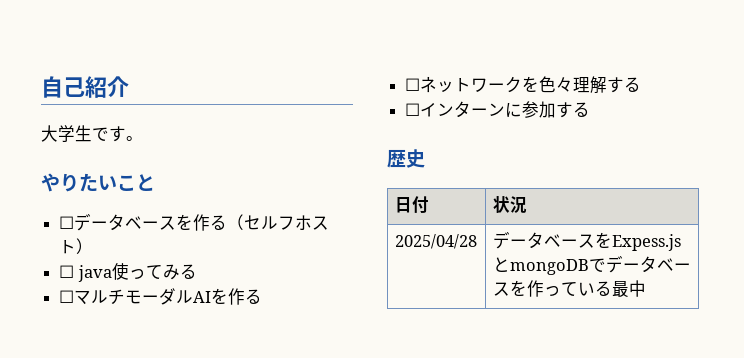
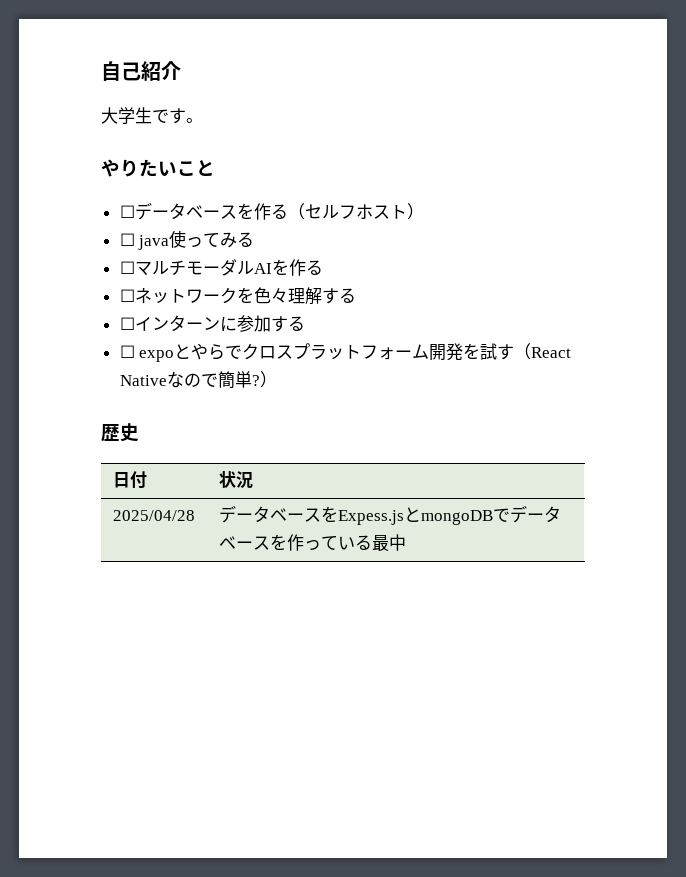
+ ☐ expoとやらでクロスプラットフォーム開発を試す（React Nativeなので簡単?）

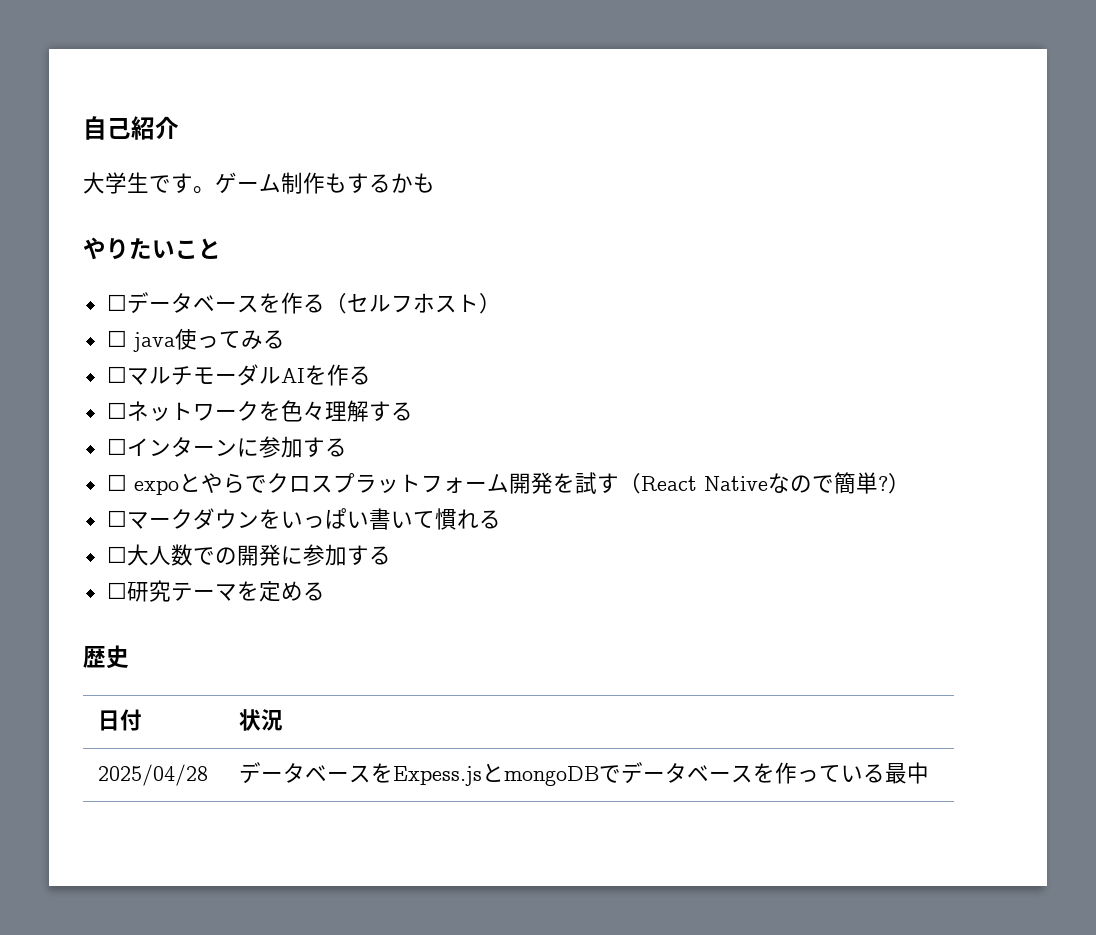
+ ゲーム制作もするかも
+ ☐マークダウンをいっぱい書いて慣れる
+ ☐大人数での開発に参加する
+ ☐研究テーマを定める

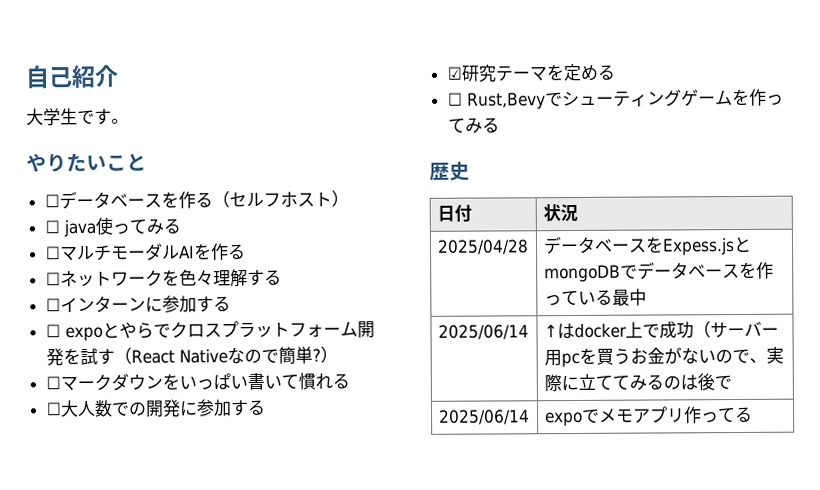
- ゲーム制作もするかも
- ☐研究テーマを定める
+ ☑研究テーマを定める
+ ☐ Rust,Bevyでシューティングゲームを作ってみる
+ 2025/06/14 | ↑はdocker上で成功（サーバー用pcを買うお金がないので、実際に立ててみるのは後で
+ 2025/06/14 | expoでメモアプリ作ってる

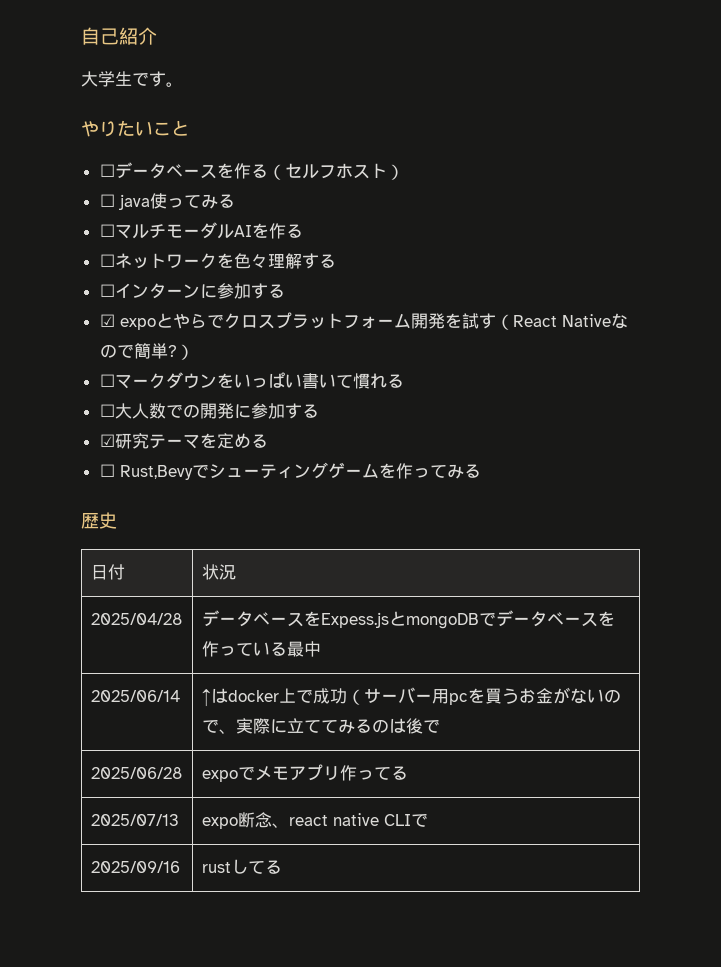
- ☐ expoとやらでクロスプラットフォーム開発を試す（React Nativeなので簡単?）
+ ☑ expoとやらでクロスプラットフォーム開発を試す（React Nativeなので簡単?）
- 2025/06/14 | expoでメモアプリ作ってる
+ 2025/06/28 | expoでメモアプリ作ってる
+ 2025/07/13 | expo断念、react native CLIで
+ 2025/09/16 | rustしてる

